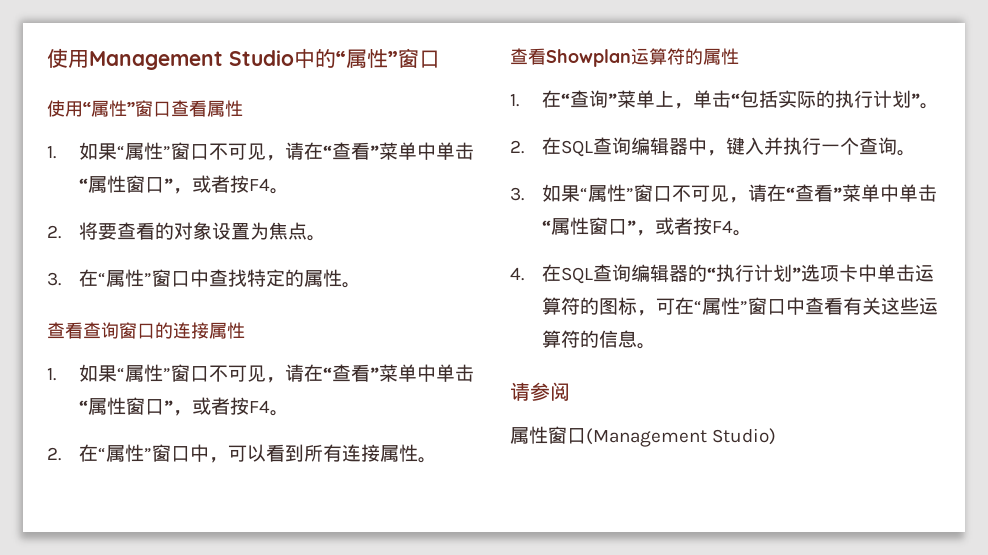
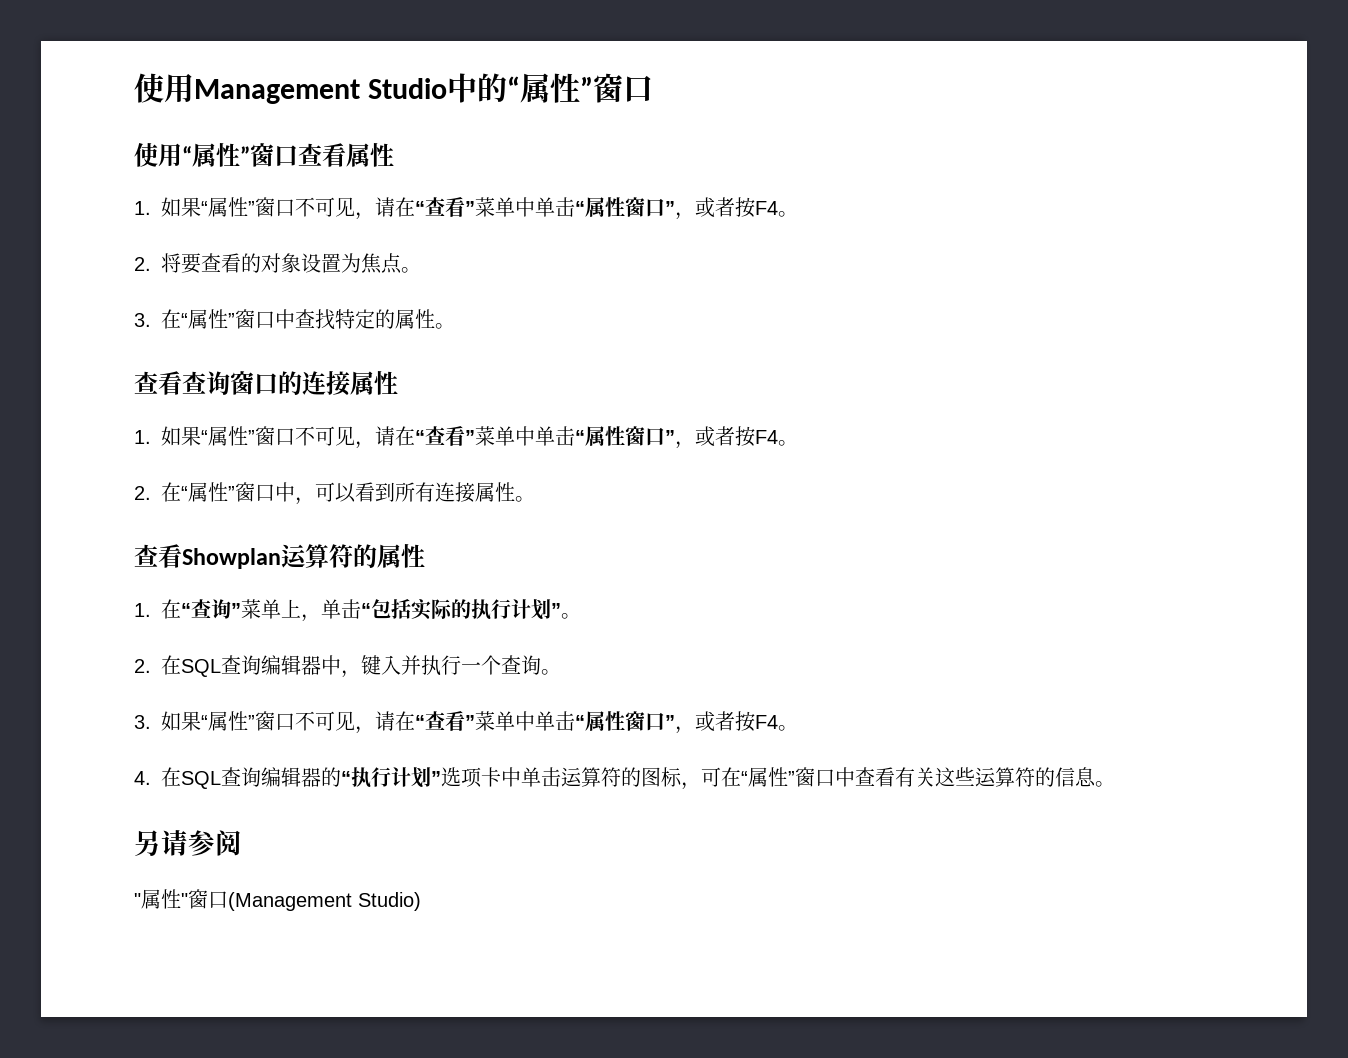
- 请参阅
+ 另请参阅
- 属性窗口(Management Studio)
+ "属性"窗口(Management Studio)

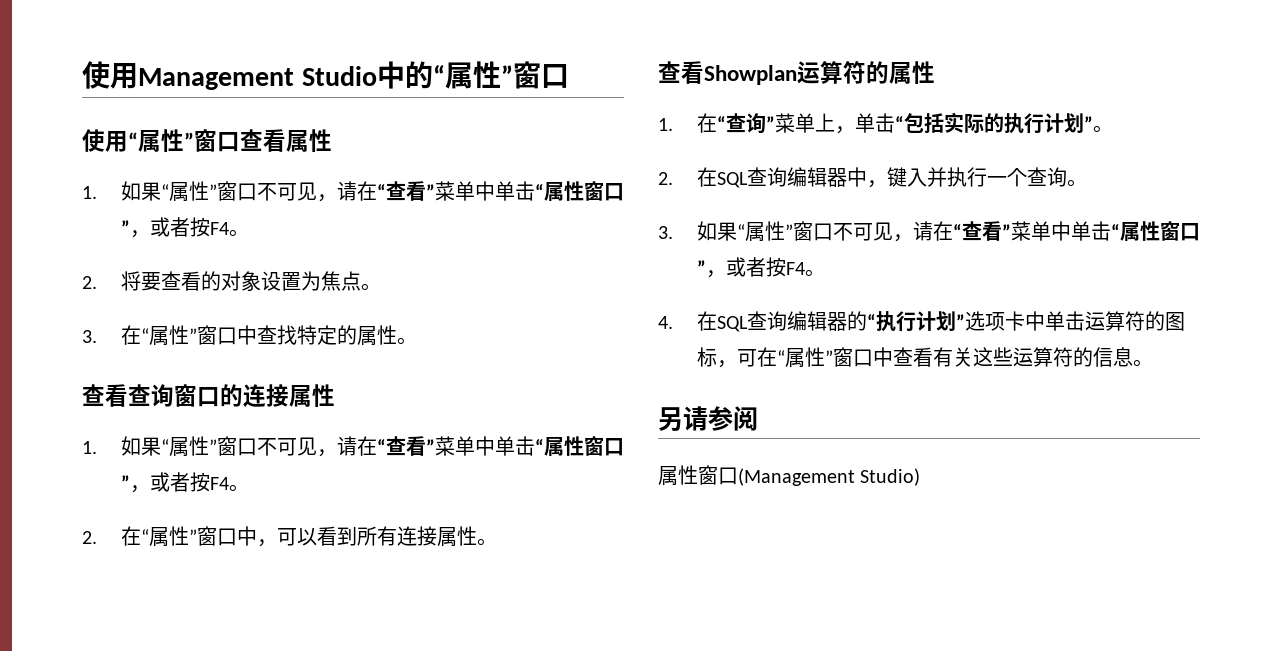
- "属性"窗口(Management Studio)
+ 属性窗口(Management Studio)

